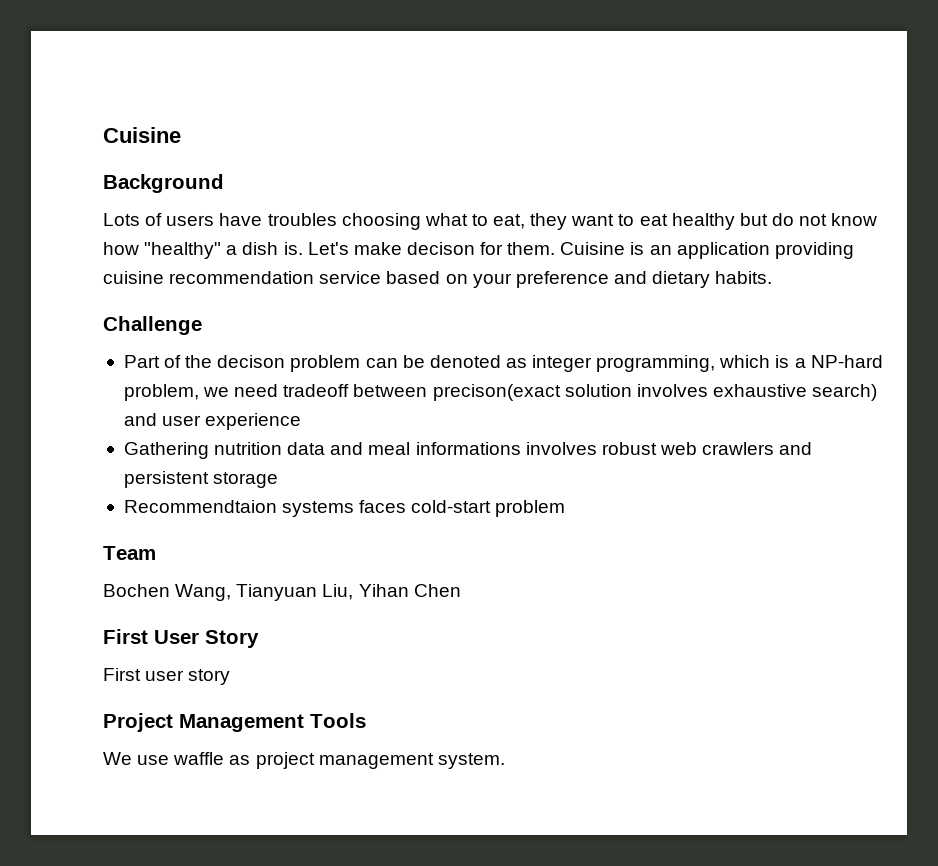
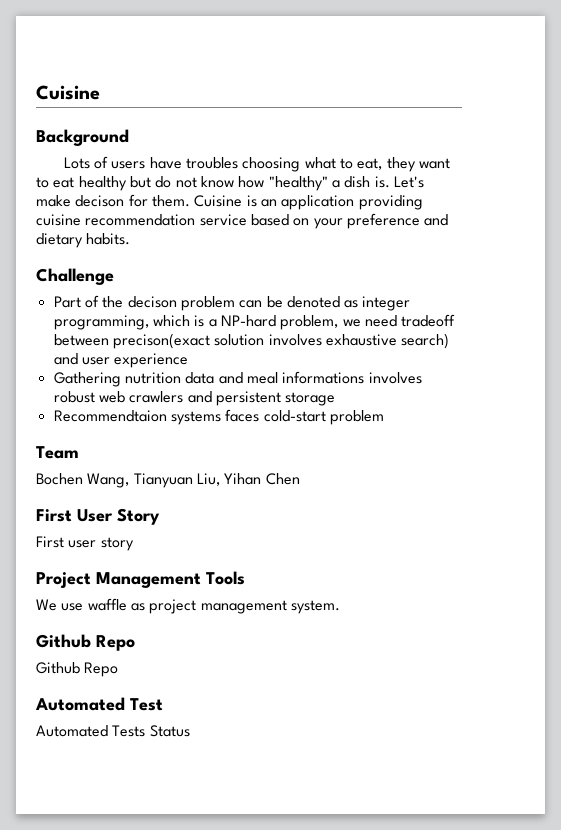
  We use waffle as project management system.
+ Github Repo
+ Github Repo
+ Automated Test
+ Automated Tests Status

